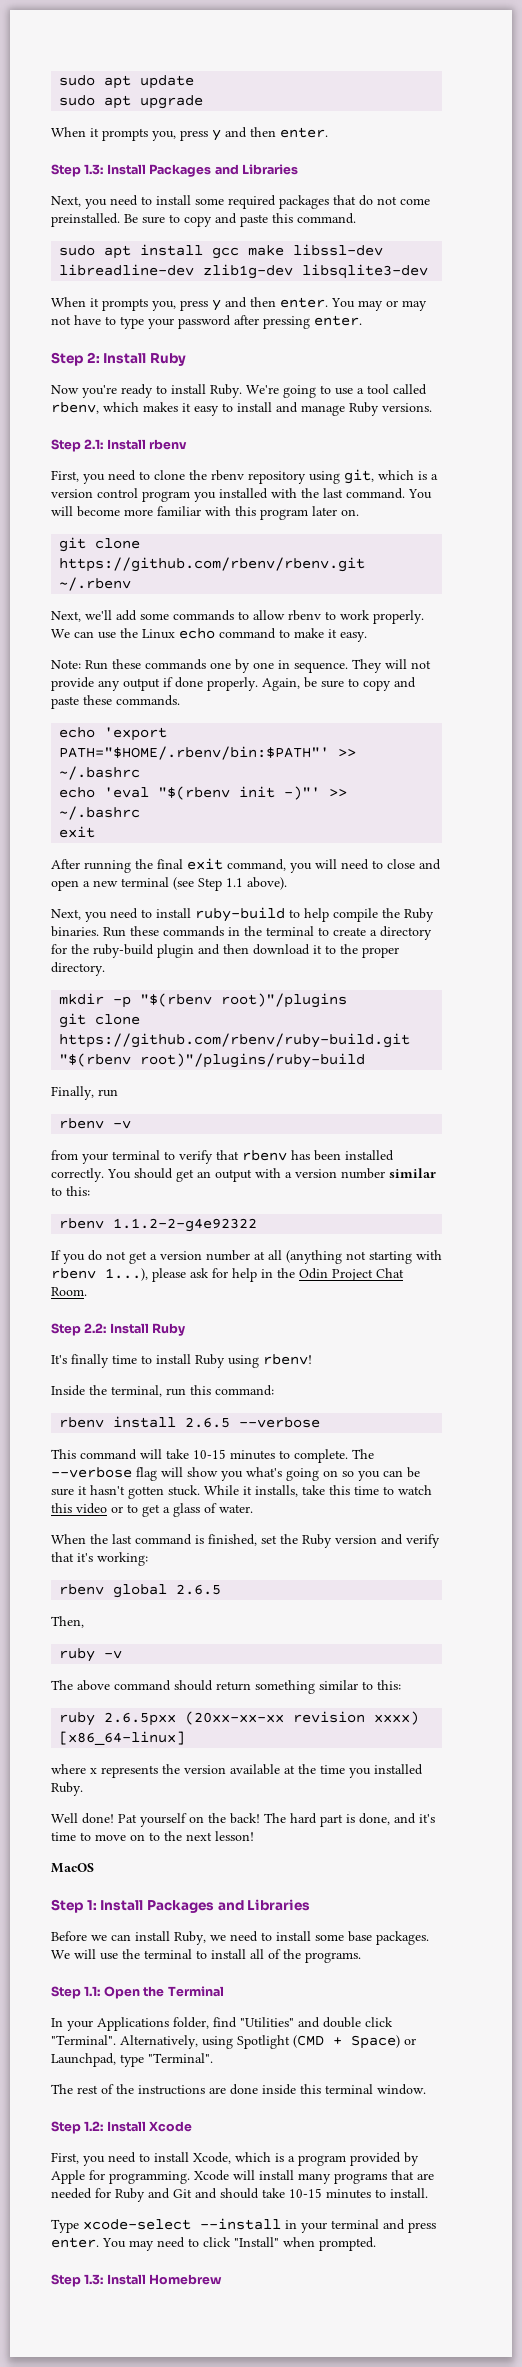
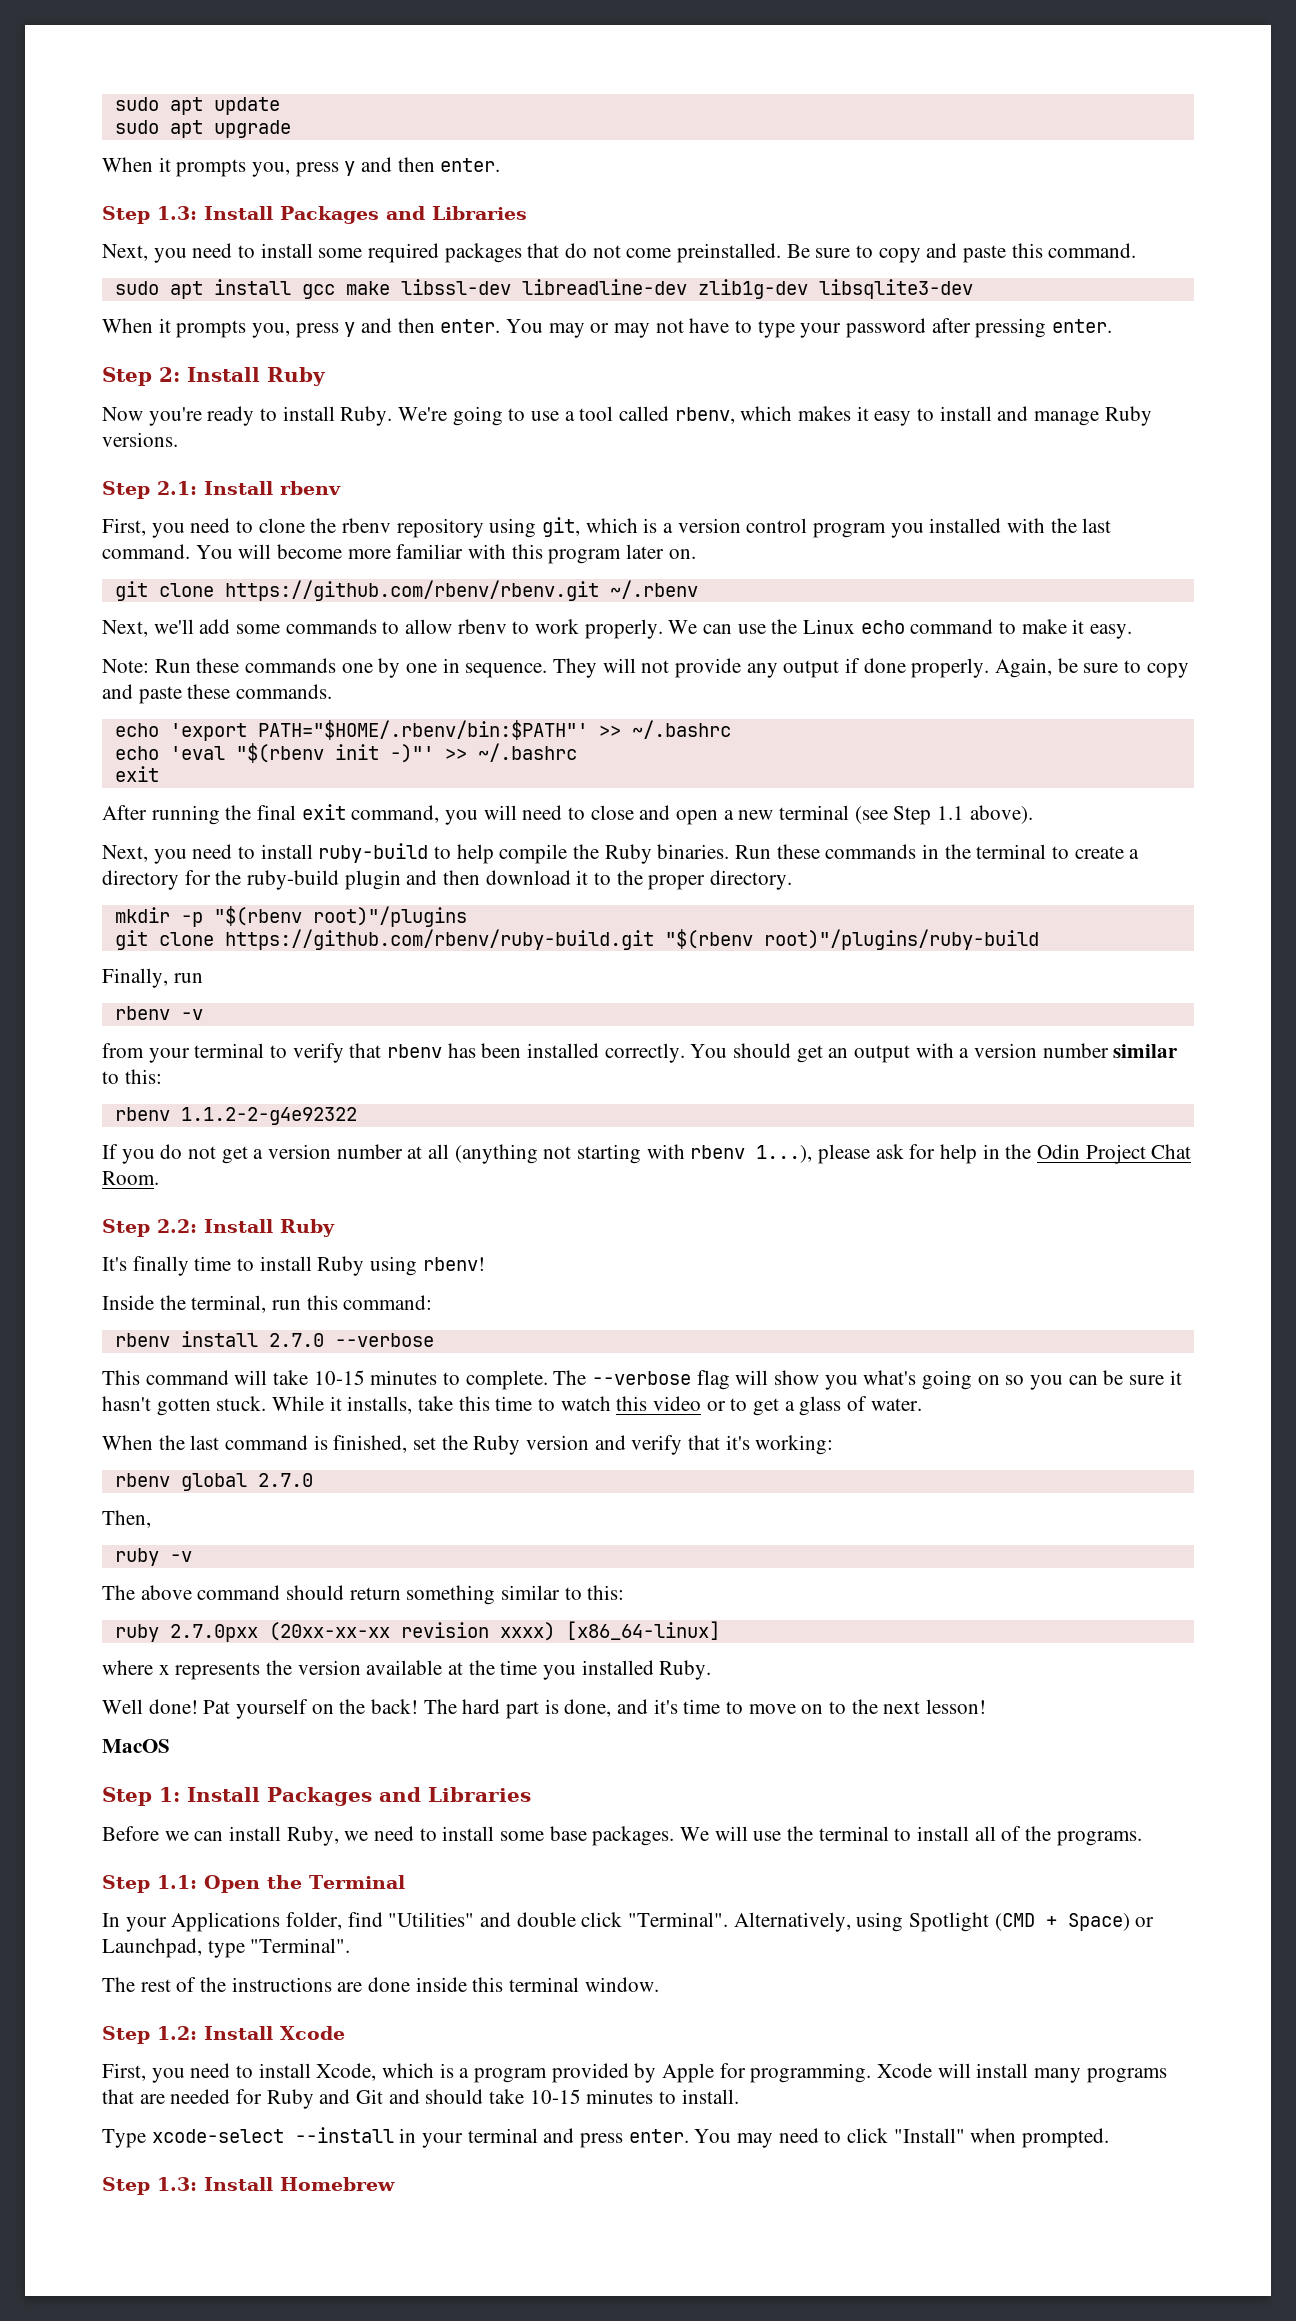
- rbenv install 2.6.5 --verbose
+ rbenv install 2.7.0 --verbose
- rbenv global 2.6.5
+ rbenv global 2.7.0
- ruby 2.6.5pxx (20xx-xx-xx revision xxxx) [x86_64-linux]
+ ruby 2.7.0pxx (20xx-xx-xx revision xxxx) [x86_64-linux]

